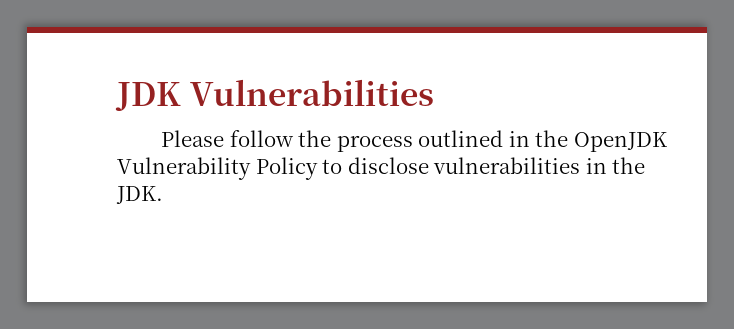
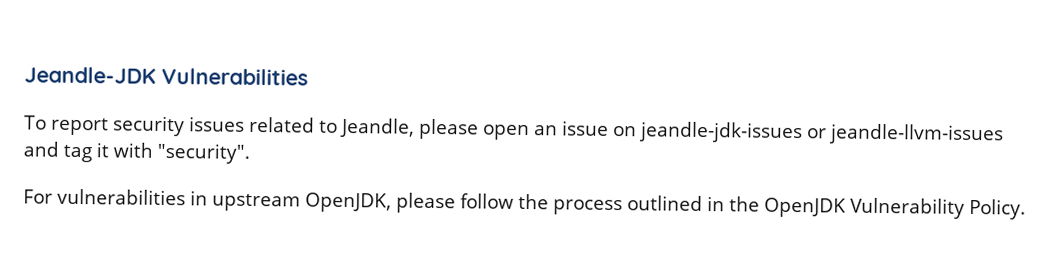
- JDK Vulnerabilities
+ Jeandle-JDK Vulnerabilities
- Please follow the process outlined in the OpenJDK Vulnerability Policy to disclose vulnerabilities in the JDK.
+ To report security issues related to Jeandle, please open an issue on jeandle-jdk-issues or jeandle-llvm-issues and tag it with "security".
+ For vulnerabilities in upstream OpenJDK, please follow the process outlined in the OpenJDK Vulnerability Policy.

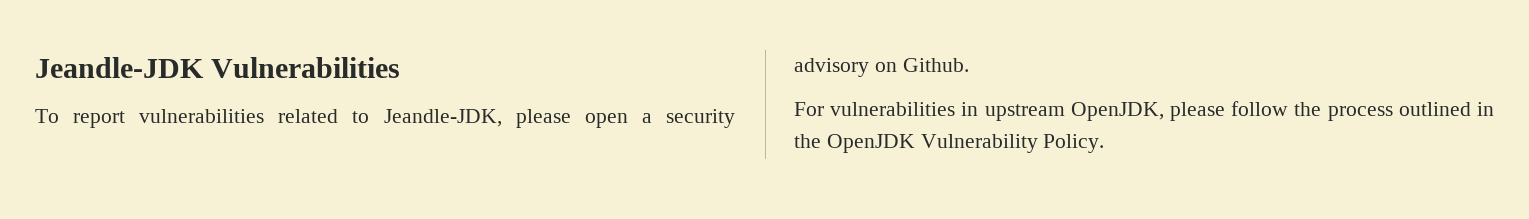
- To report security issues related to Jeandle, please open an issue on jeandle-jdk-issues or jeandle-llvm-issues and tag it with "security".
+ To report vulnerabilities related to Jeandle-JDK, please open a security advisory on Github.

